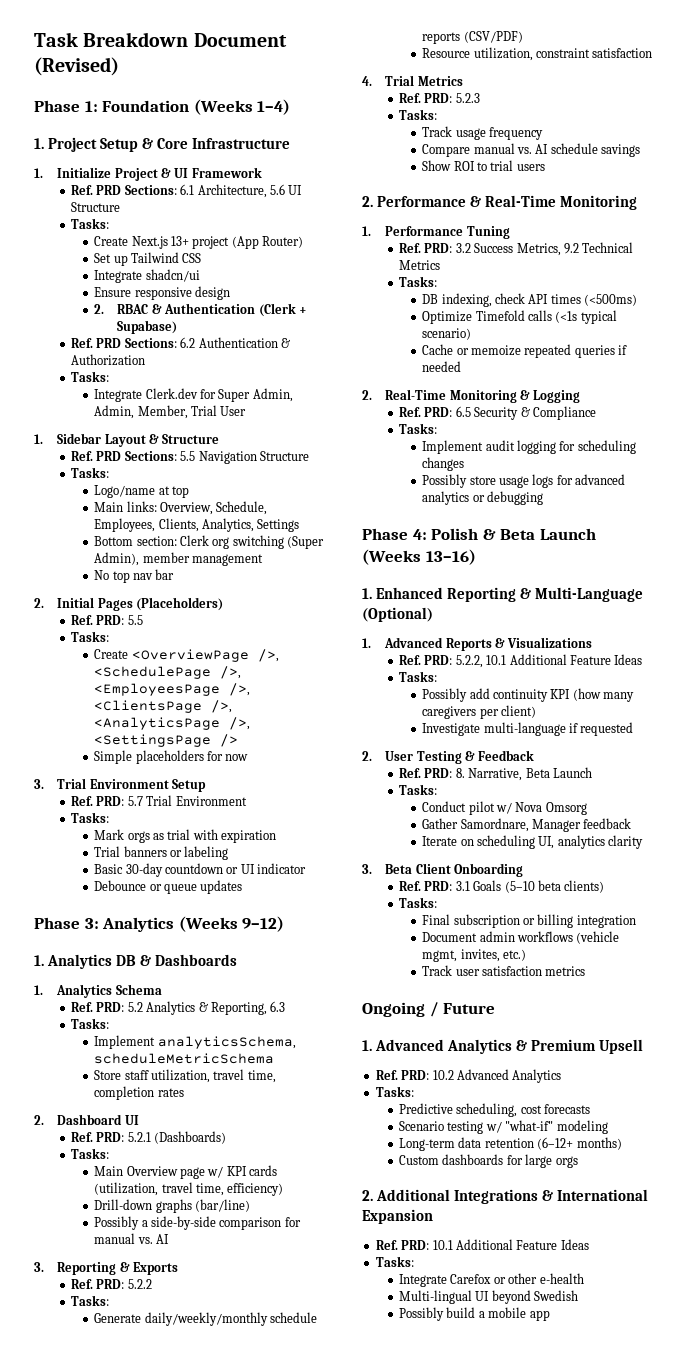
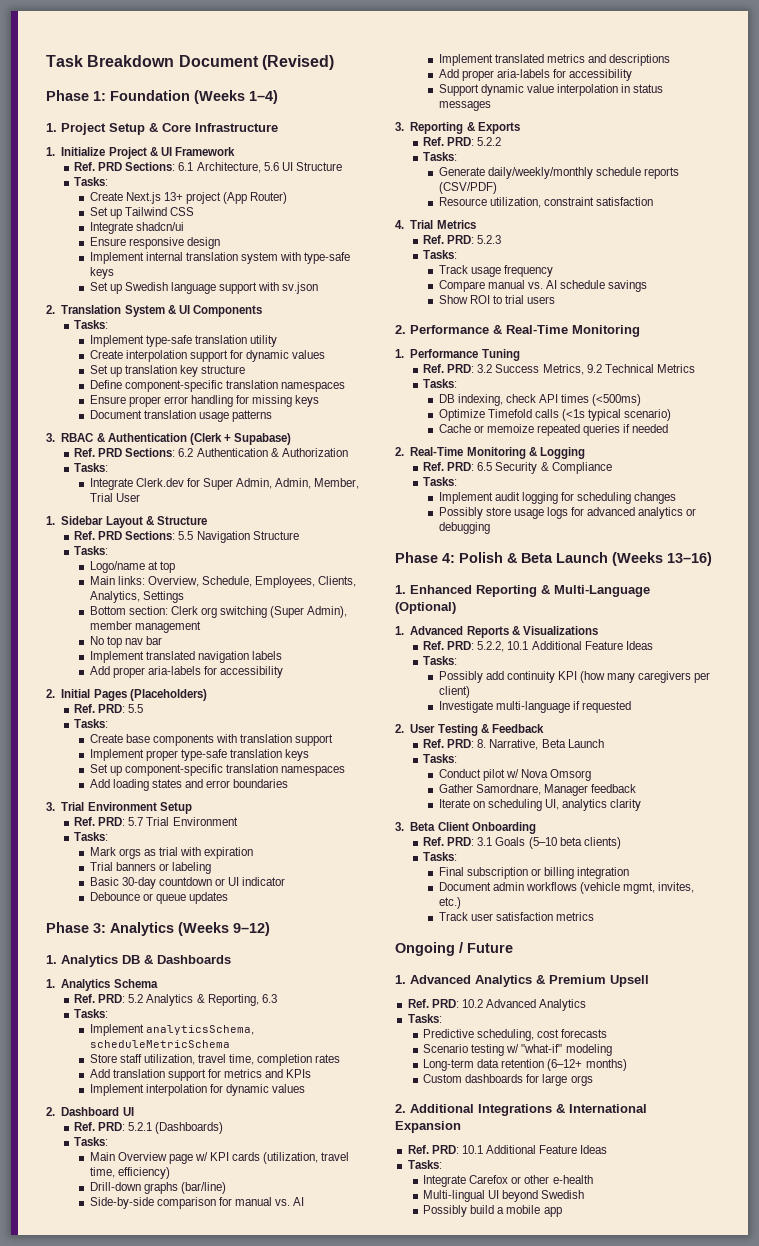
- 2. RBAC & Authentication (Clerk + Supabase)
+ Implement internal translation system with type-safe keys
+ Set up Swedish language support with sv.json
+ 2. Translation System & UI Components
+ Tasks:
+ Implement type-safe translation utility
+ Create interpolation support for dynamic values
+ Set up translation key structure
+ Define component-specific translation namespaces
+ Ensure proper error handling for missing keys
+ Document translation usage patterns
+ 3. RBAC & Authentication (Clerk + Supabase)
+ Implement translated navigation labels
+ Add proper aria-labels for accessibility
- Create <OverviewPage />, <SchedulePage />, <EmployeesPage />, <ClientsPage />, <AnalyticsPage />, <SettingsPage />
- Simple placeholders for now
+ Create base components with translation support
+ Implement proper type-safe translation keys
+ Set up component-specific translation namespaces
+ Add loading states and error boundaries
+ Add translation support for metrics and KPIs
+ Implement interpolation for dynamic values
- Possibly a side-by-side comparison for manual vs. AI
+ Side-by-side comparison for manual vs. AI
+ Implement translated metrics and descriptions
+ Add proper aria-labels for accessibility
+ Support dynamic value interpolation in status messages

